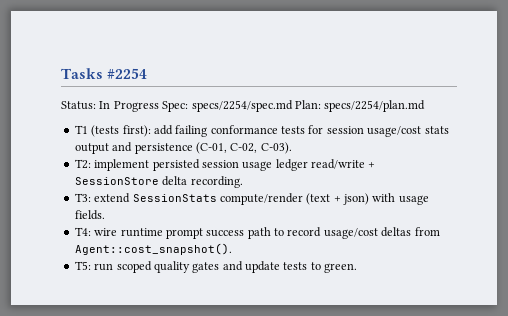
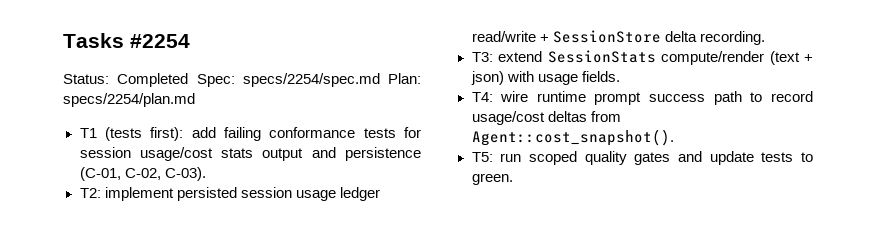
- Status: In Progress Spec: specs/2254/spec.md Plan: specs/2254/plan.md
+ Status: Completed Spec: specs/2254/spec.md Plan: specs/2254/plan.md

